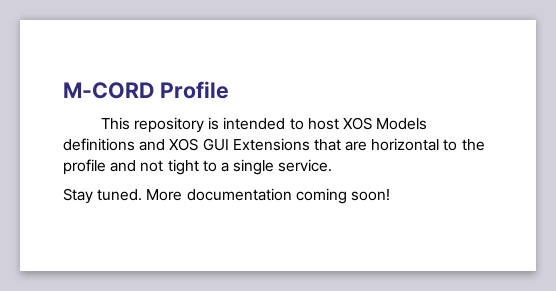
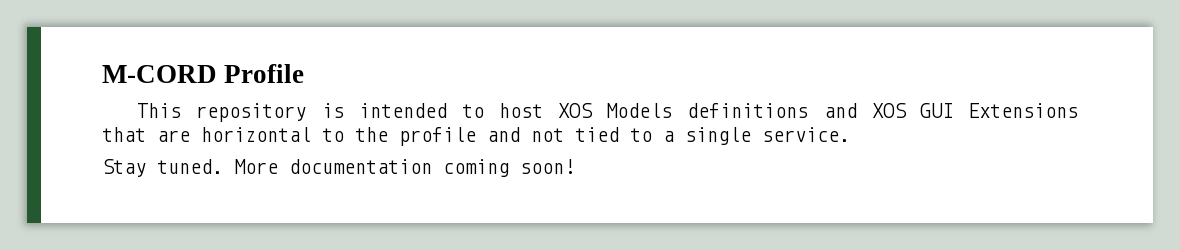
- This repository is intended to host XOS Models definitions and XOS GUI Extensions that are horizontal to the profile and not tight to a single service.
+ This repository is intended to host XOS Models definitions and XOS GUI Extensions that are horizontal to the profile and not tied to a single service.

